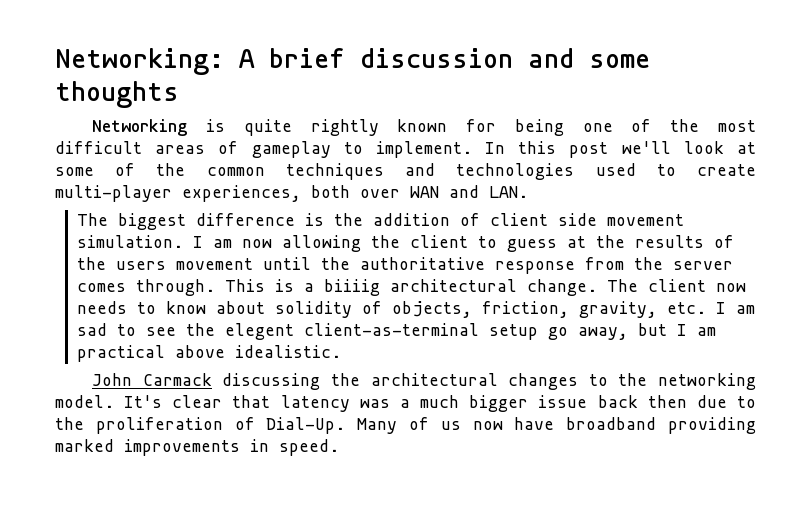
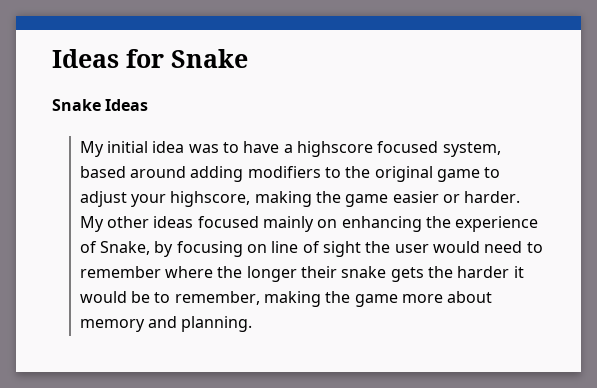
- Networking: A brief discussion and some thoughts
- Networking is quite rightly known for being one of the most difficult areas of gameplay to implement. In this post we'll look at some of the common techniques and technologies used to create multi-player experiences, both over WAN and LAN.
- The biggest difference is the addition of client side movement simulation. I am now allowing the client to guess at the results of the users movement until the authoritative response from the server comes through. This is a biiiig architectural change. The client now needs to know about solidity of objects, friction, gravity, etc. I am sad to see the elegent client-as-terminal setup go away, but I am practical above idealistic.
- John Carmack discussing the architectural changes to the networking model. It's clear that latency was a much bigger issue back then due to the proliferation of Dial-Up. Many of us now have broadband providing marked improvements in speed.
+ Ideas for Snake
+ Snake Ideas
+ My initial idea was to have a highscore focused system, based around adding modifiers to the original game to adjust your highscore, making the game easier or harder. My other ideas focused mainly on enhancing the experience of Snake, by focusing on line of sight the user would need to remember where the longer their snake gets the harder it would be to remember, making the game more about memory and planning.

